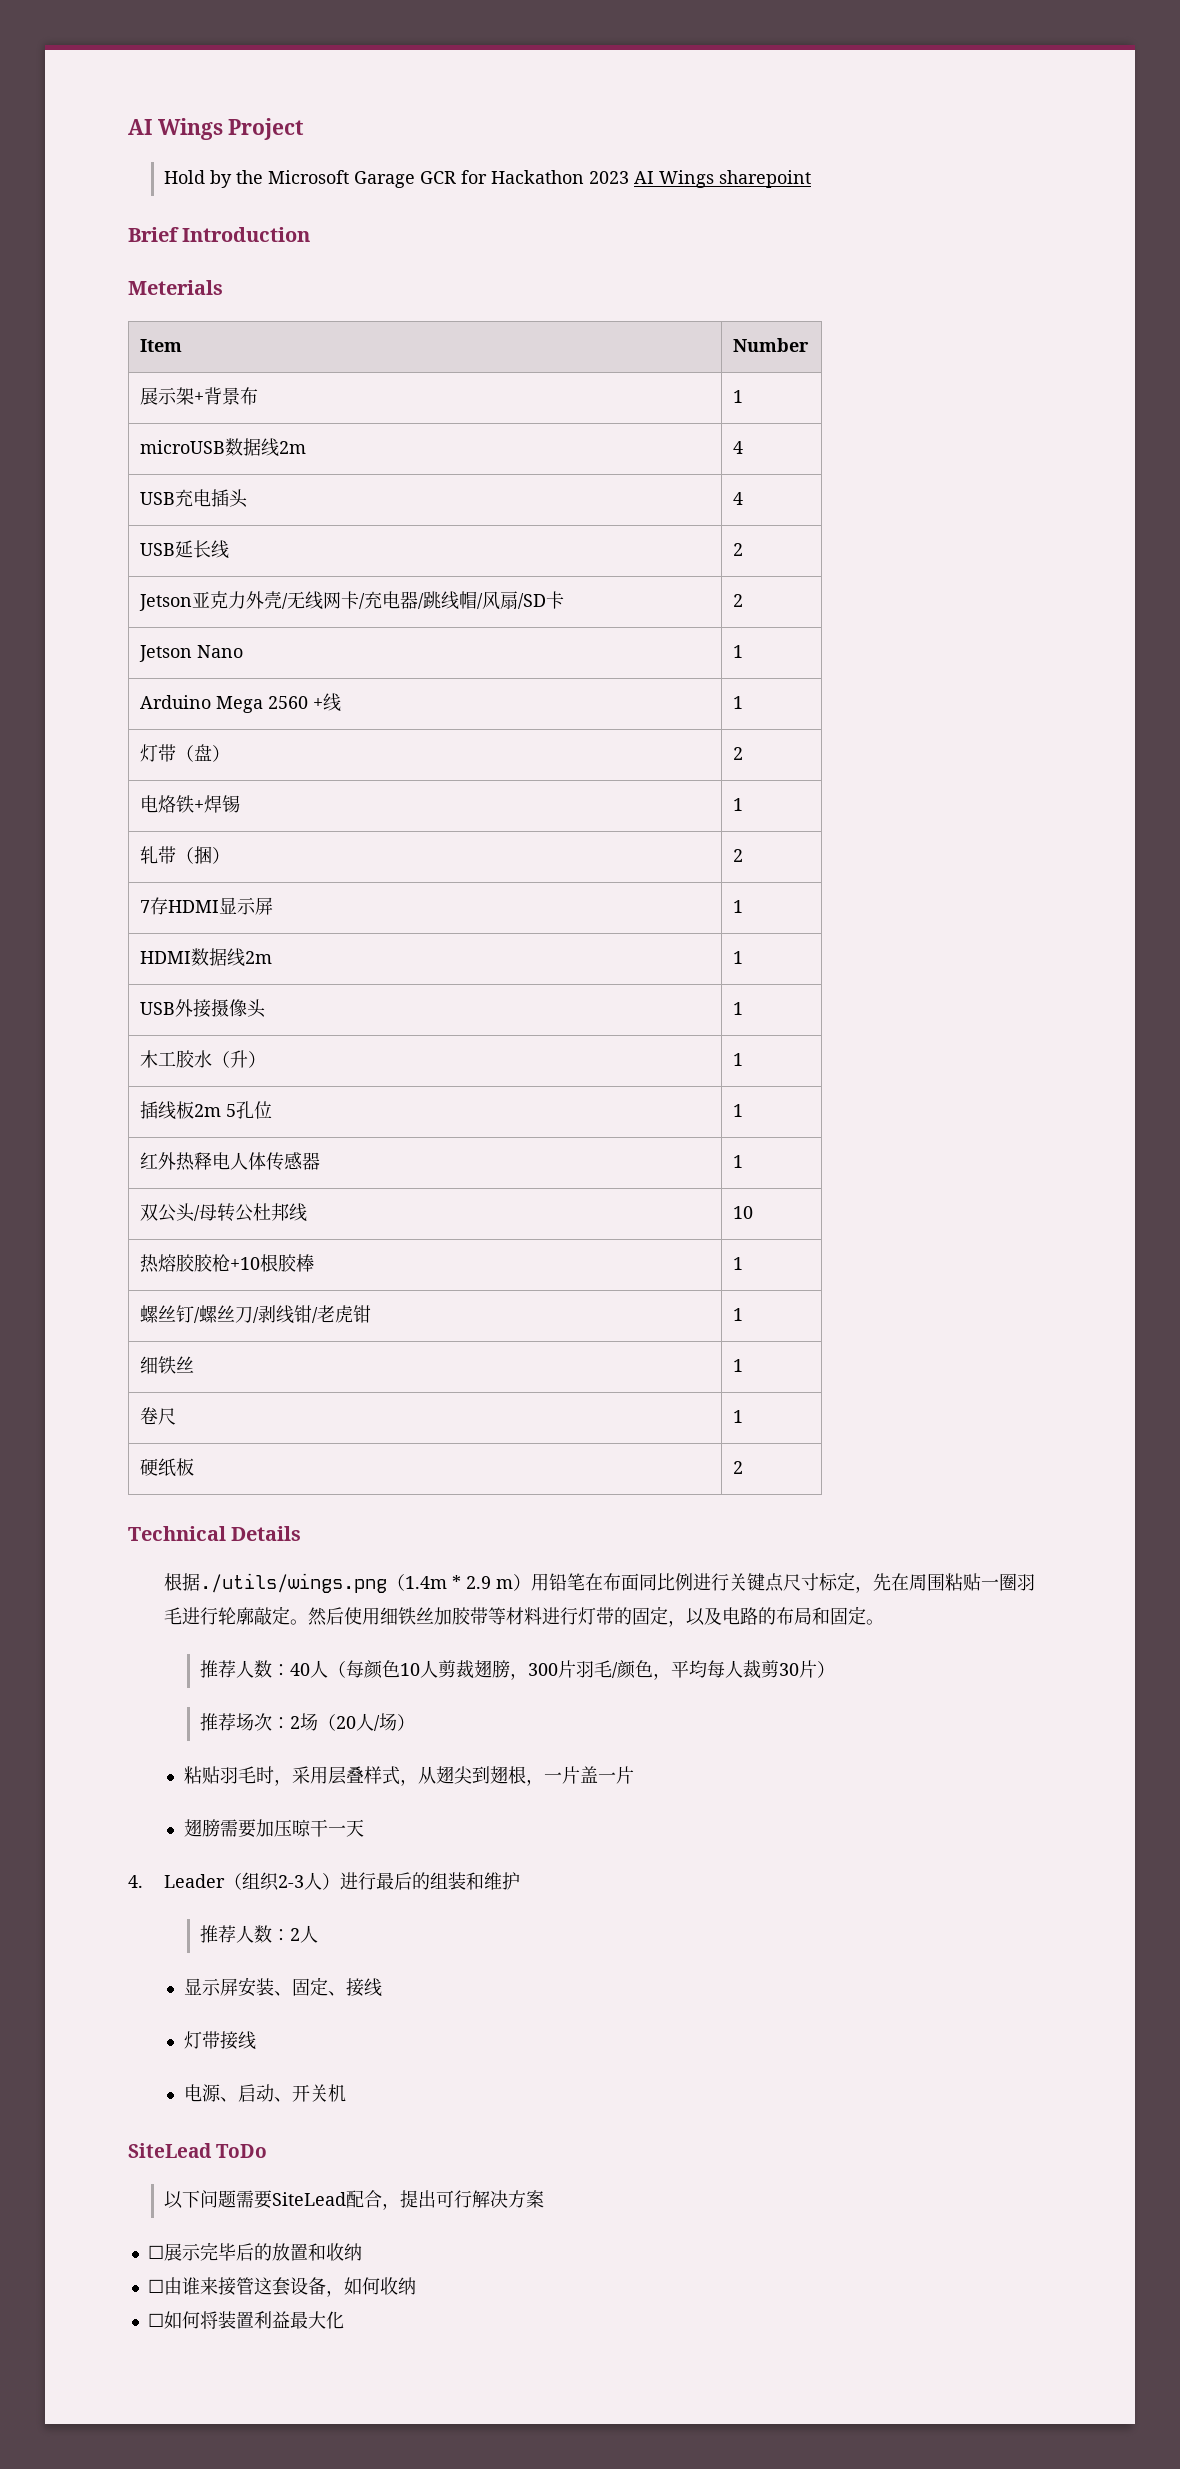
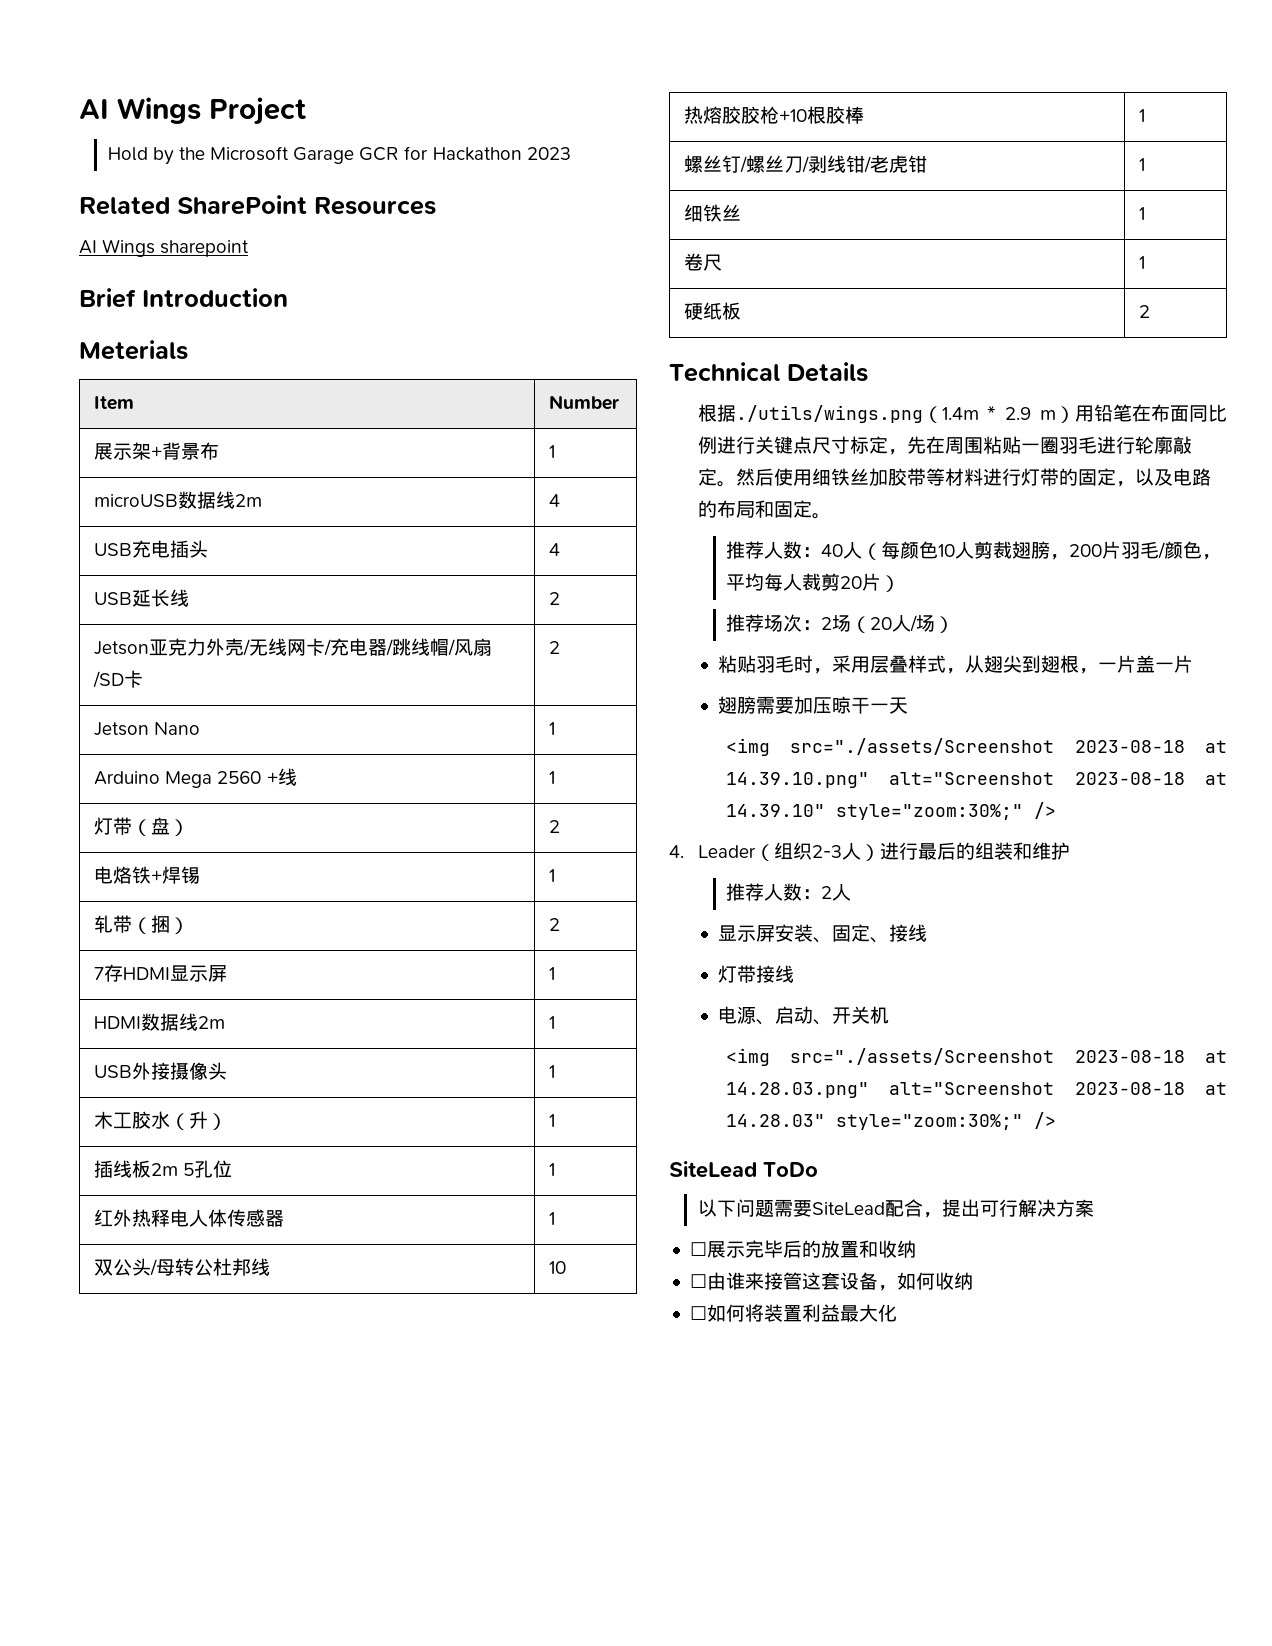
- Hold by the Microsoft Garage GCR for Hackathon 2023 AI Wings sharepoint
+ Hold by the Microsoft Garage GCR for Hackathon 2023
+ Related SharePoint Resources
+ AI Wings sharepoint
- 推荐人数：40人（每颜色10人剪裁翅膀，300片羽毛/颜色，平均每人裁剪30片）
+ 推荐人数：40人（每颜色10人剪裁翅膀，200片羽毛/颜色，平均每人裁剪20片）
+ <img src="./assets/Screenshot 2023-08-18 at 14.39.10.png" alt="Screenshot 2023-08-18 at 14.39.10" style="zoom:30%;" />
+ <img src="./assets/Screenshot 2023-08-18 at 14.28.03.png" alt="Screenshot 2023-08-18 at 14.28.03" style="zoom:30%;" />

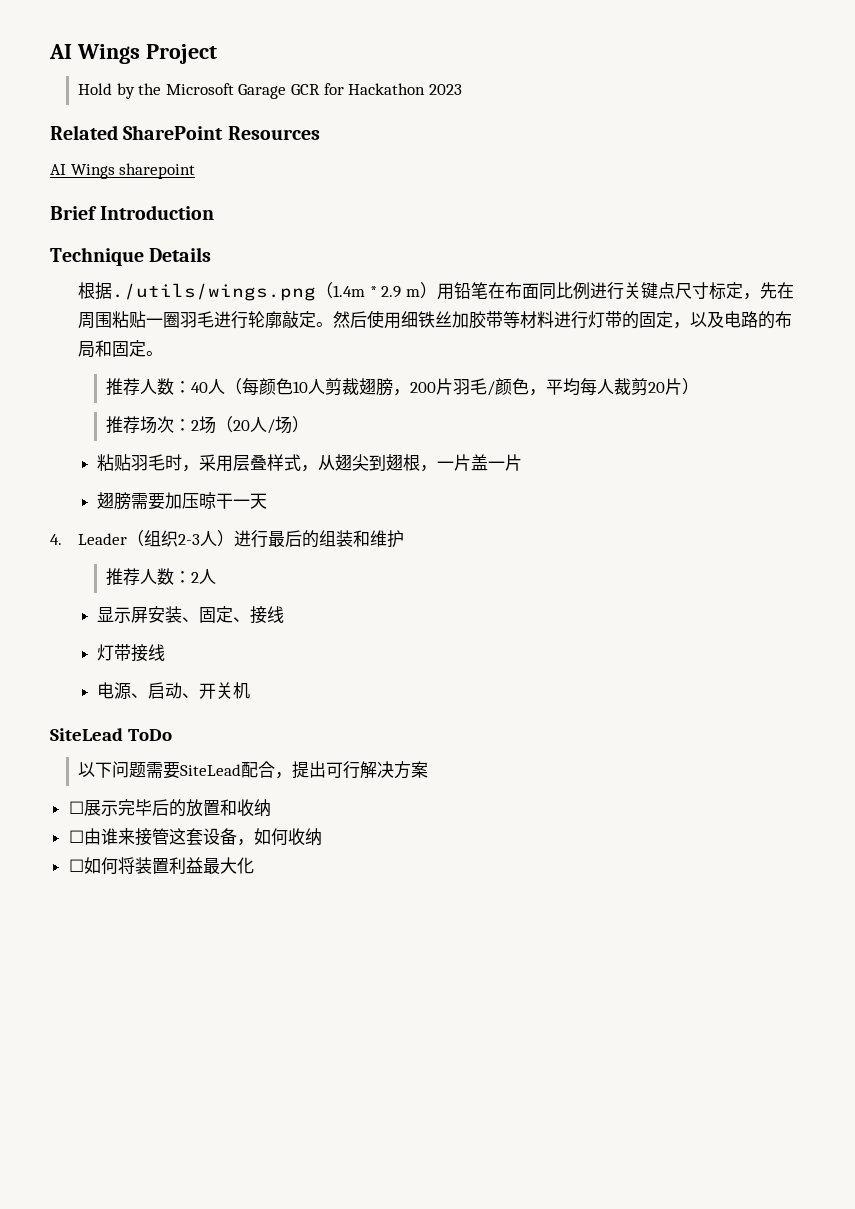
- Meterials
- Item | Number
- 展示架+背景布 | 1
- microUSB数据线2m | 4
- USB充电插头 | 4
- USB延长线 | 2
- Jetson亚克力外壳/无线网卡/充电器/跳线帽/风扇/SD卡 | 2
- Jetson Nano | 1
- Arduino Mega 2560 +线 | 1
- 灯带（盘） | 2
- 电烙铁+焊锡 | 1
- 轧带（捆） | 2
- 7存HDMI显示屏 | 1
- HDMI数据线2m | 1
- USB外接摄像头 | 1
- 木工胶水（升） | 1
- 插线板2m 5孔位 | 1
- 红外热释电人体传感器 | 1
- 双公头/母转公杜邦线 | 10
- 热熔胶胶枪+10根胶棒 | 1
- 螺丝钉/螺丝刀/剥线钳/老虎钳 | 1
- 细铁丝 | 1
- 卷尺 | 1
- 硬纸板 | 2
- Technical Details
+ Technique Details
- <img src="./assets/Screenshot 2023-08-18 at 14.39.10.png" alt="Screenshot 2023-08-18 at 14.39.10" style="zoom:30%;" />
- <img src="./assets/Screenshot 2023-08-18 at 14.28.03.png" alt="Screenshot 2023-08-18 at 14.28.03" style="zoom:30%;" />

